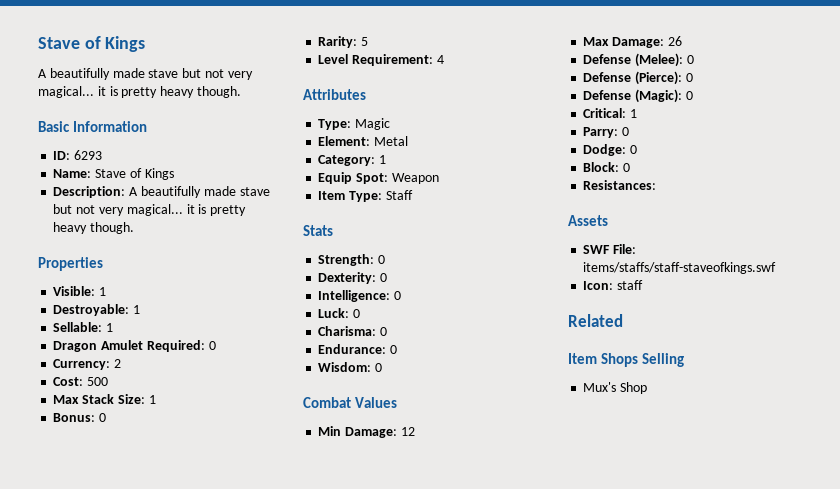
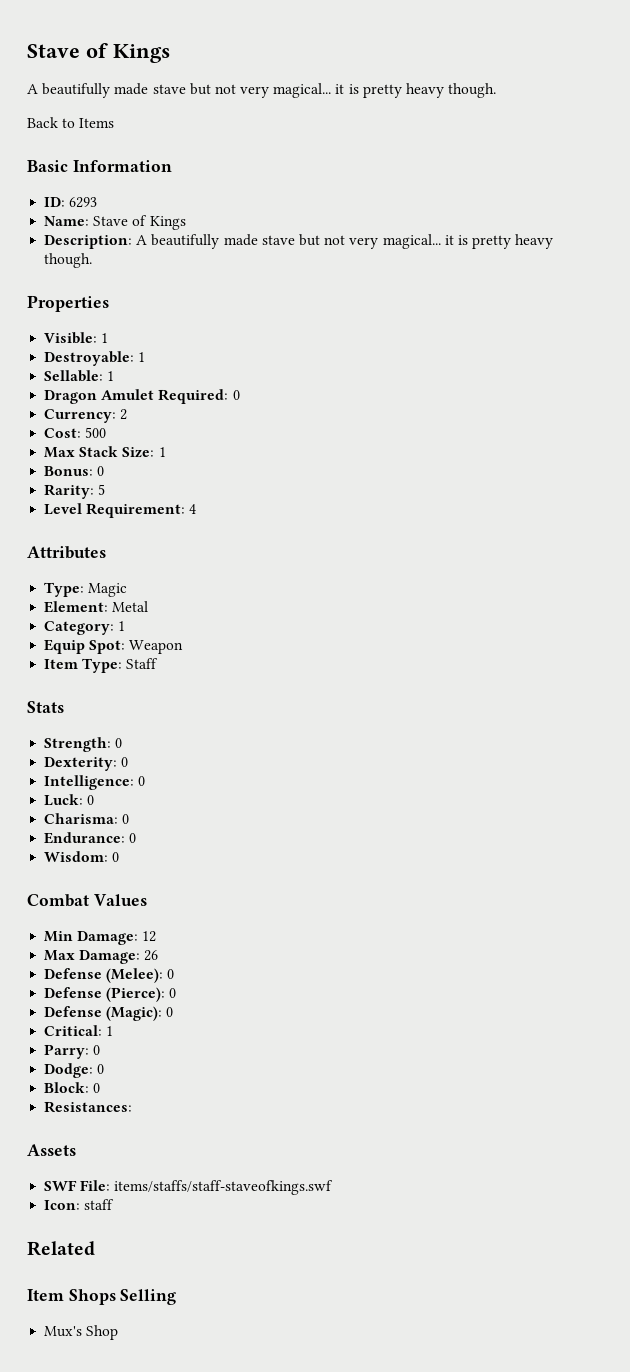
+ Back to Items

